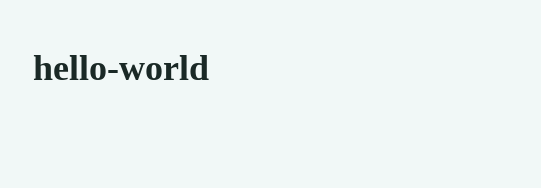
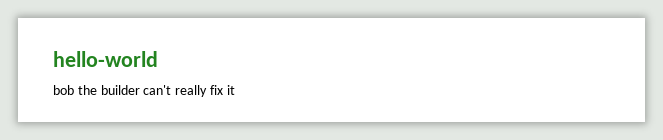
+ bob the builder can't really fix it

